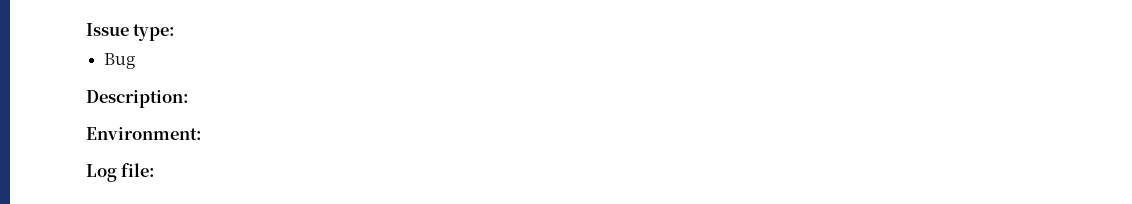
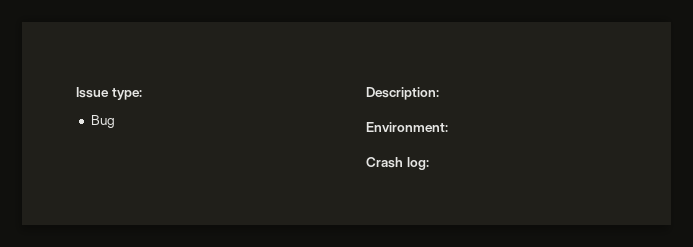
- Log file:
+ Crash log:

